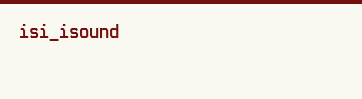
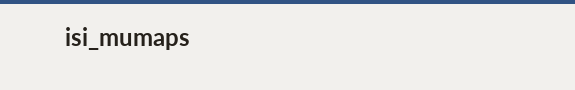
- isi_isound
+ isi_mumaps

